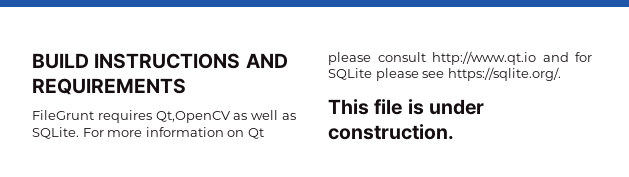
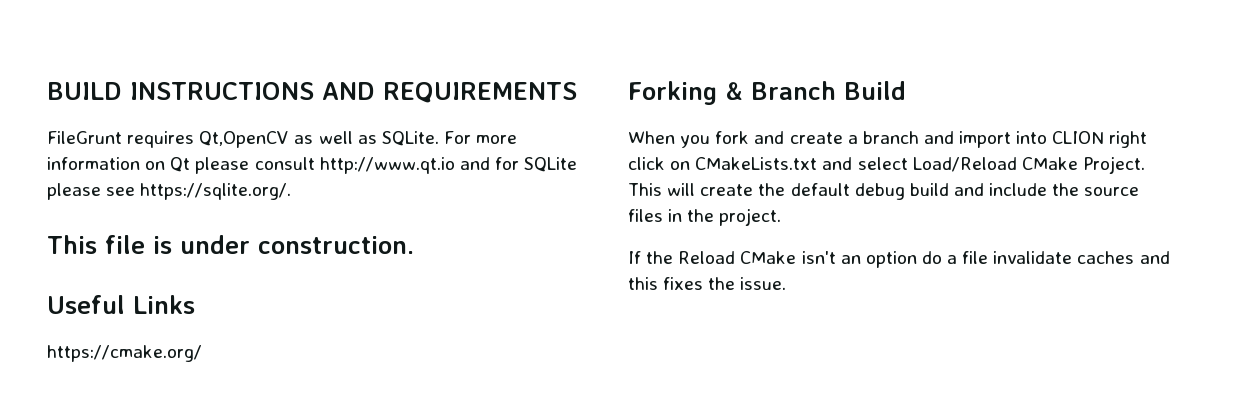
+ Useful Links
+ https://cmake.org/
+ Forking & Branch Build
+ When you fork and create a branch and import into CLION right click on CMakeLists.txt and select Load/Reload CMake Project. This will create the default debug build and include the source files in the project.
+ If the Reload CMake isn't an option do a file invalidate caches and this fixes the issue.

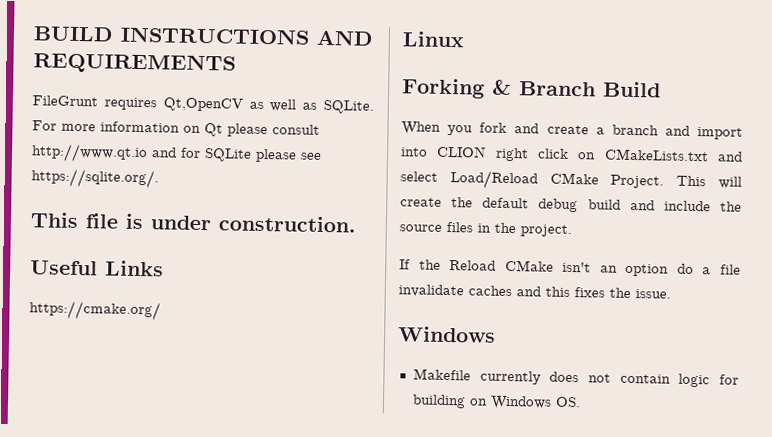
+ Linux
  If the Reload CMake isn't an option do a file invalidate caches and this fixes the issue.
+ Windows
+ Makefile currently does not contain logic for building on Windows OS.

